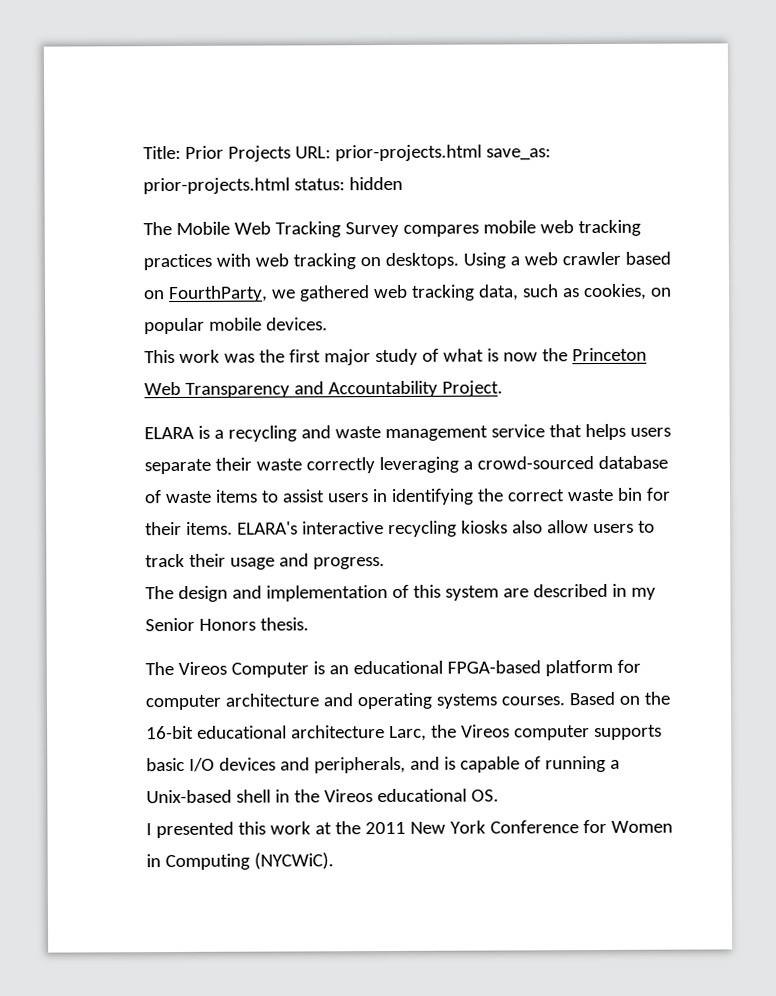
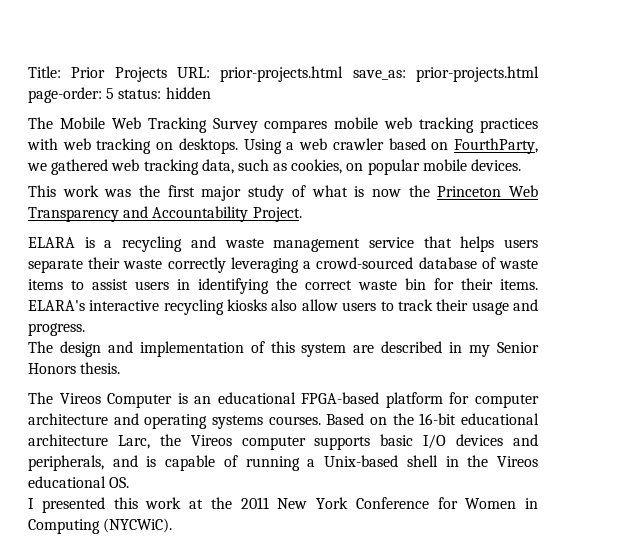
- Title: Prior Projects URL: prior-projects.html save_as: prior-projects.html status: hidden
+ Title: Prior Projects URL: prior-projects.html save_as: prior-projects.html page-order: 5 status: hidden

